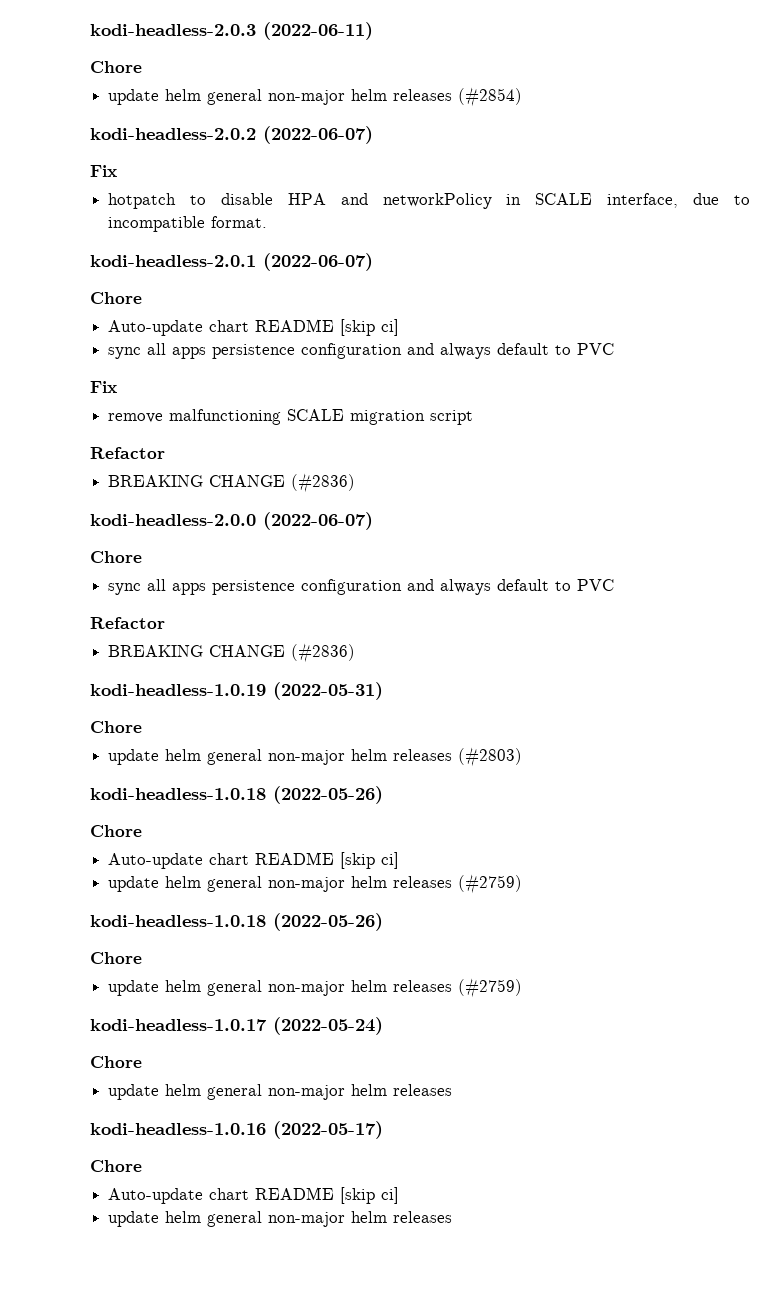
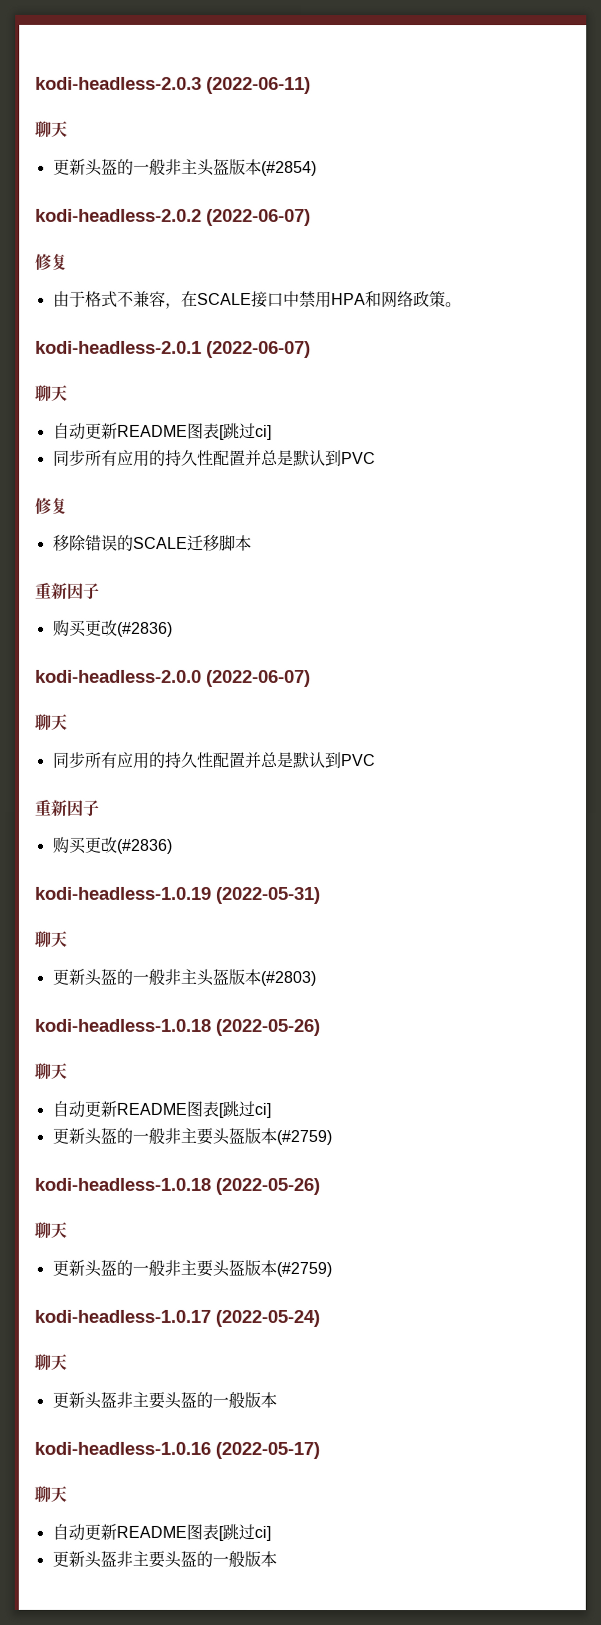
  kodi-headless-2.0.3 (2022-06-11)
- Chore
- update helm general non-major helm releases (#2854)
+ 聊天
+ 更新头盔的一般非主头盔版本(#2854)
  kodi-headless-2.0.2 (2022-06-07)
- Fix
- hotpatch to disable HPA and networkPolicy in SCALE interface, due to incompatible format.
+ 修复
+ 由于格式不兼容，在SCALE接口中禁用HPA和网络政策。
  kodi-headless-2.0.1 (2022-06-07)
- Chore
- Auto-update chart README [skip ci]
- sync all apps persistence configuration and always default to PVC
- Fix
- remove malfunctioning SCALE migration script
- Refactor
- BREAKING CHANGE (#2836)
+ 聊天
+ 自动更新README图表[跳过ci]
+ 同步所有应用的持久性配置并总是默认到PVC
+ 修复
+ 移除错误的SCALE迁移脚本
+ 重新因子
+ 购买更改(#2836)
  kodi-headless-2.0.0 (2022-06-07)
- Chore
- sync all apps persistence configuration and always default to PVC
- Refactor
- BREAKING CHANGE (#2836)
+ 聊天
+ 同步所有应用的持久性配置并总是默认到PVC
+ 重新因子
+ 购买更改(#2836)
  kodi-headless-1.0.19 (2022-05-31)
- Chore
- update helm general non-major helm releases (#2803)
+ 聊天
+ 更新头盔的一般非主头盔版本(#2803)
  kodi-headless-1.0.18 (2022-05-26)
- Chore
- Auto-update chart README [skip ci]
- update helm general non-major helm releases (#2759)
+ 聊天
+ 自动更新README图表[跳过ci]
+ 更新头盔的一般非主要头盔版本(#2759)
  kodi-headless-1.0.18 (2022-05-26)
- Chore
- update helm general non-major helm releases (#2759)
+ 聊天
+ 更新头盔的一般非主要头盔版本(#2759)
  kodi-headless-1.0.17 (2022-05-24)
- Chore
- update helm general non-major helm releases
+ 聊天
+ 更新头盔非主要头盔的一般版本
  kodi-headless-1.0.16 (2022-05-17)
- Chore
- Auto-update chart README [skip ci]
- update helm general non-major helm releases
+ 聊天
+ 自动更新README图表[跳过ci]
+ 更新头盔非主要头盔的一般版本

